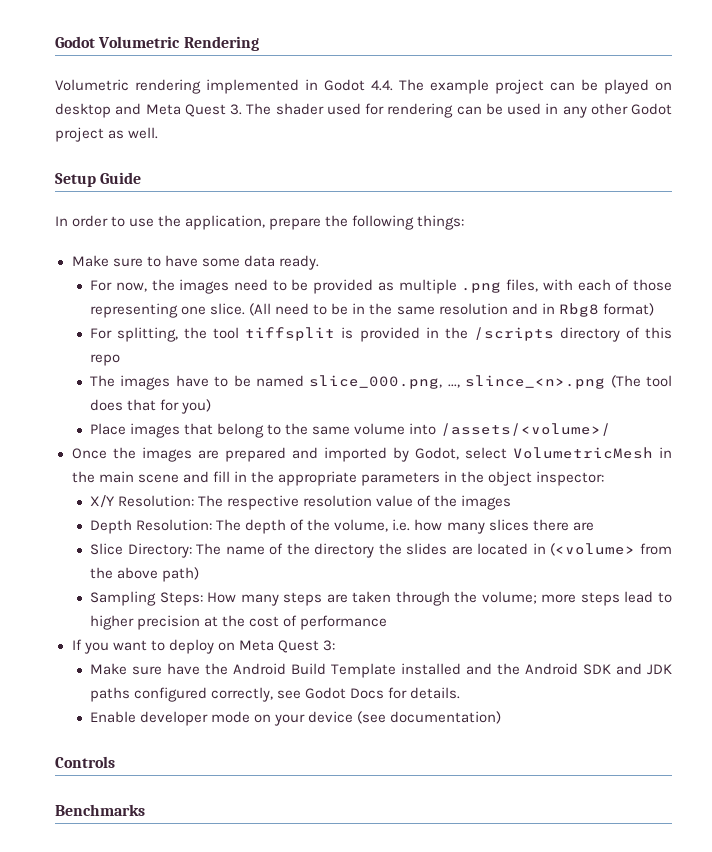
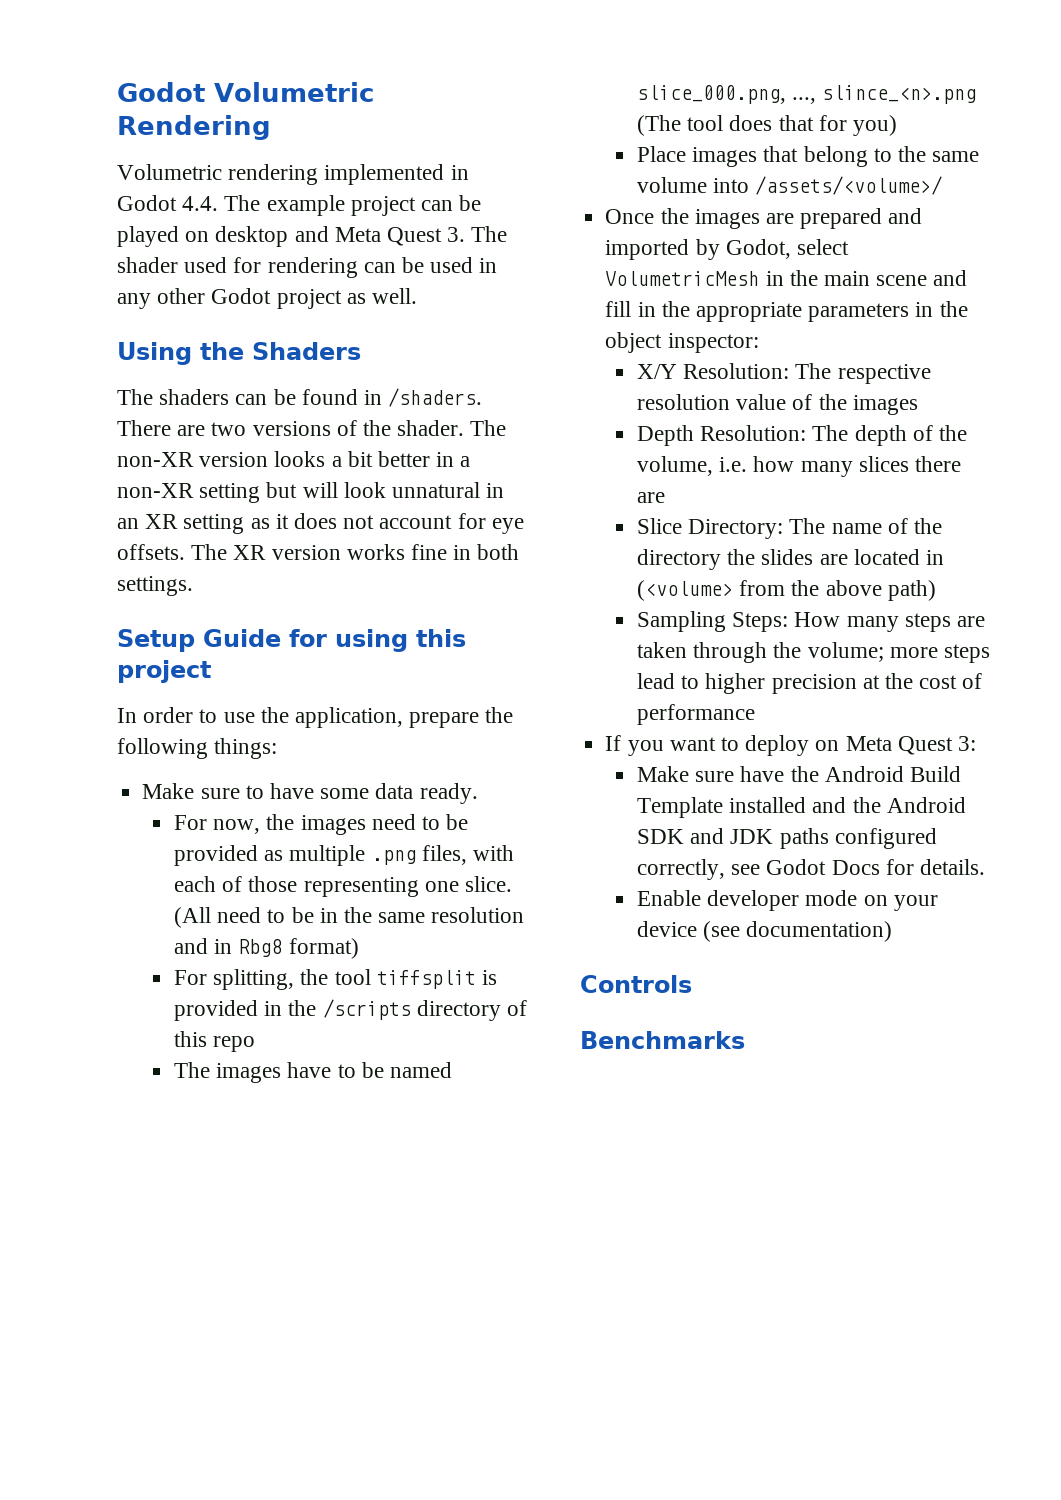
- Setup Guide
+ Using the Shaders
+ The shaders can be found in /shaders. There are two versions of the shader. The non-XR version looks a bit better in a non-XR setting but will look unnatural in an XR setting as it does not account for eye offsets. The XR version works fine in both settings.
+ Setup Guide for using this project

